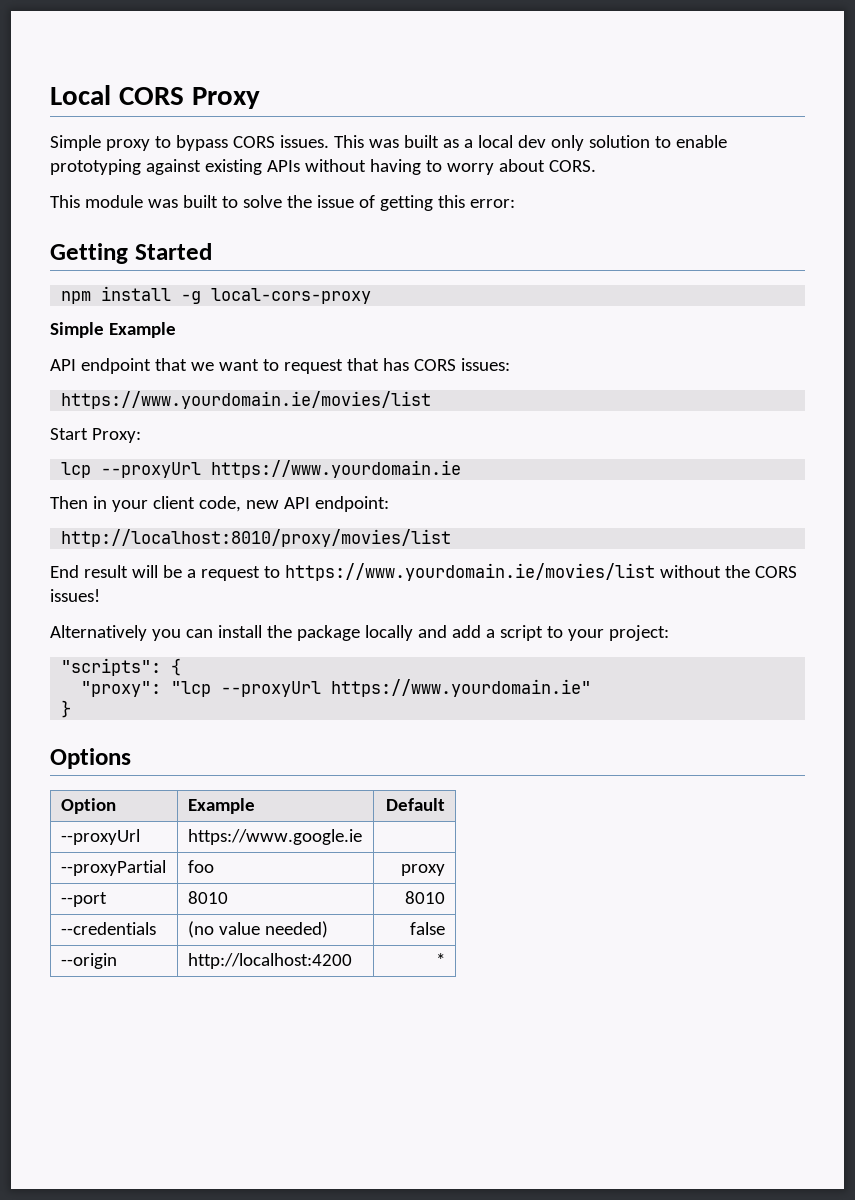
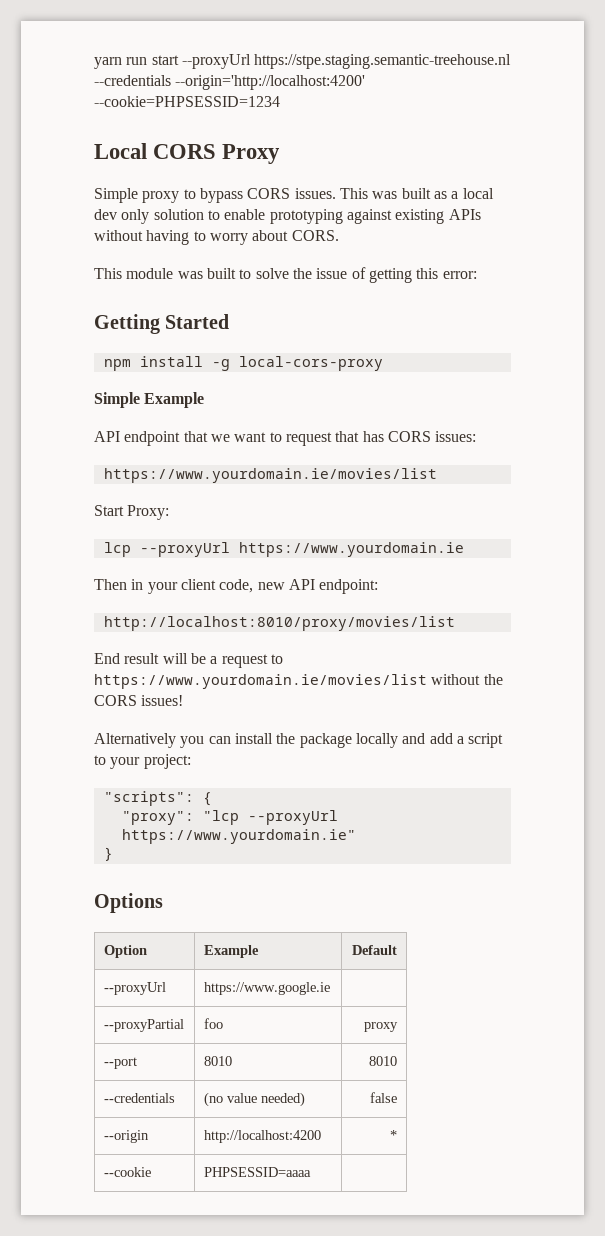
+ yarn run start --proxyUrl https://stpe.staging.semantic-treehouse.nl --credentials --origin='http://localhost:4200' --cookie=PHPSESSID=1234
+ --cookie | PHPSESSID=aaaa |

